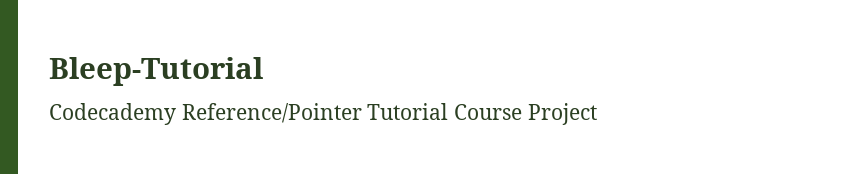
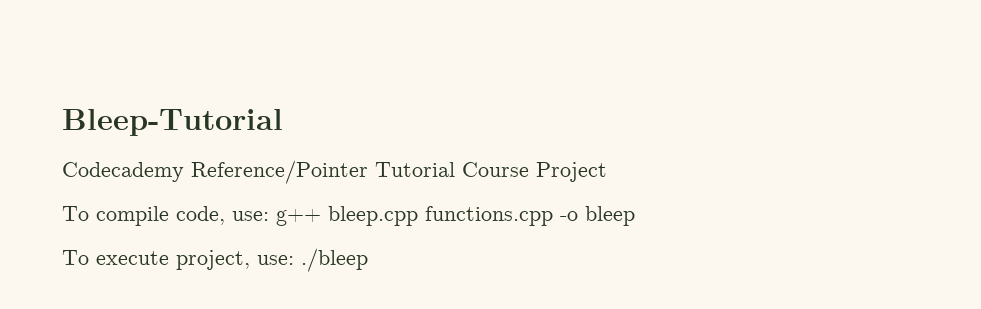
+ To compile code, use: g++ bleep.cpp functions.cpp -o bleep
+ To execute project, use: ./bleep

